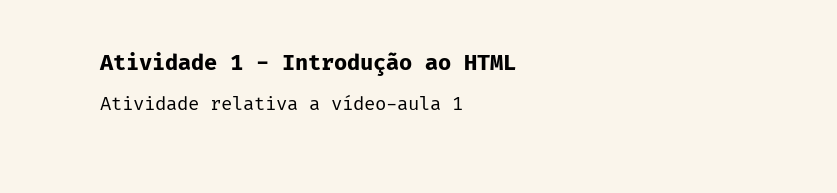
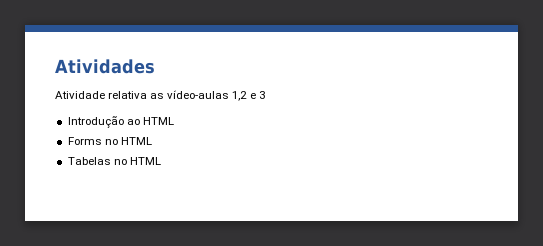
- Atividade 1 - Introdução ao HTML
- Atividade relativa a vídeo-aula 1
+ Atividades
+ Atividade relativa as vídeo-aulas 1,2 e 3
+ Introdução ao HTML
+ Forms no HTML
+ Tabelas no HTML

